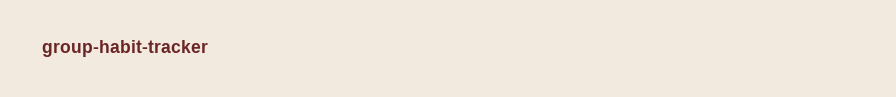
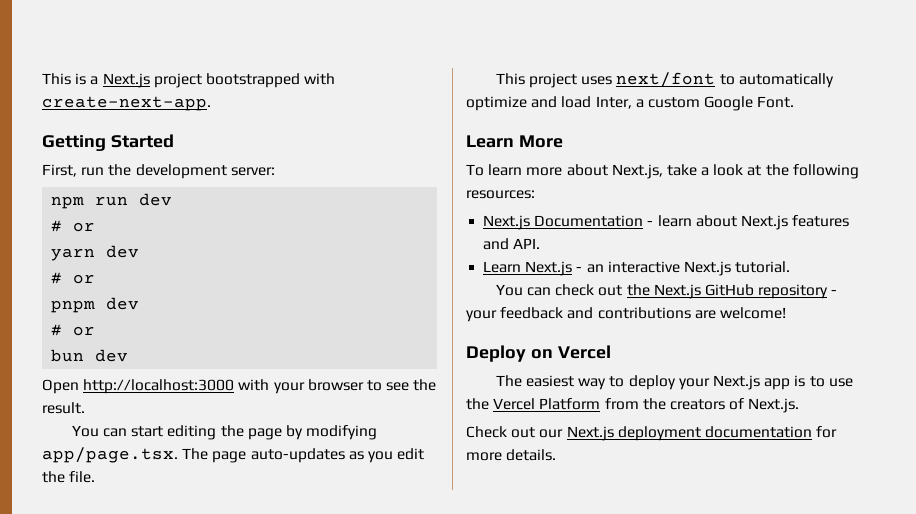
- group-habit-tracker
+ This is a Next.js project bootstrapped with create-next-app.
+ Getting Started
+ First, run the development server:
+ npm run dev
+ # or
+ yarn dev
+ # or
+ pnpm dev
+ # or
+ bun dev
+ Open http://localhost:3000 with your browser to see the result.
+ You can start editing the page by modifying app/page.tsx. The page auto-updates as you edit the file.
+ This project uses next/font to automatically optimize and load Inter, a custom Google Font.
+ Learn More
+ To learn more about Next.js, take a look at the following resources:
+ Next.js Documentation - learn about Next.js features and API.
+ Learn Next.js - an interactive Next.js tutorial.
+ You can check out the Next.js GitHub repository - your feedback and contributions are welcome!
+ Deploy on Vercel
+ The easiest way to deploy your Next.js app is to use the Vercel Platform from the creators of Next.js.
+ Check out our Next.js deployment documentation for more details.

